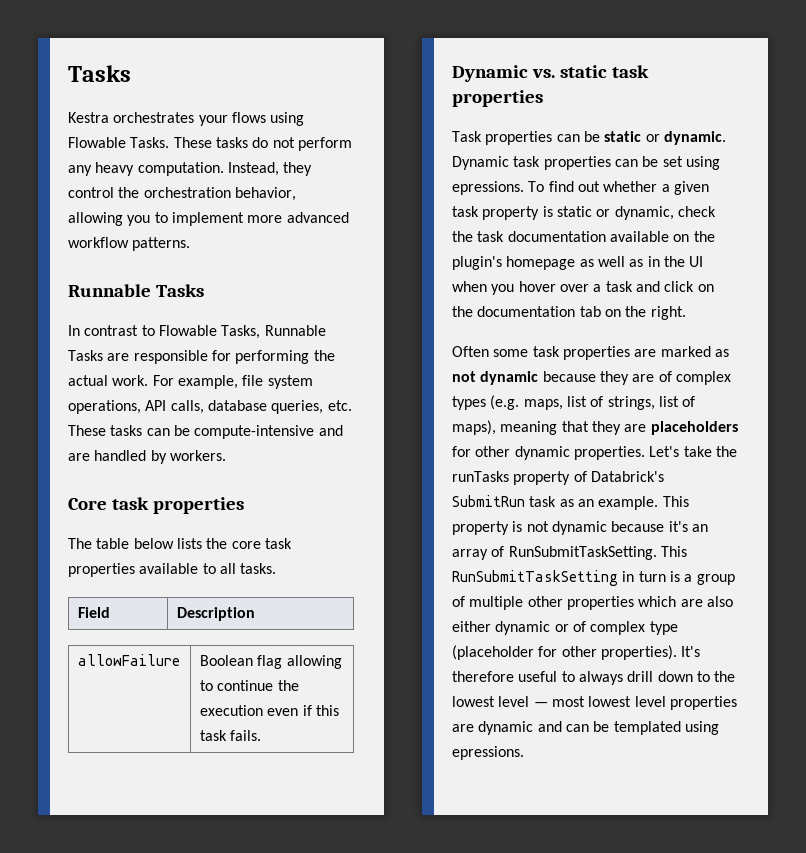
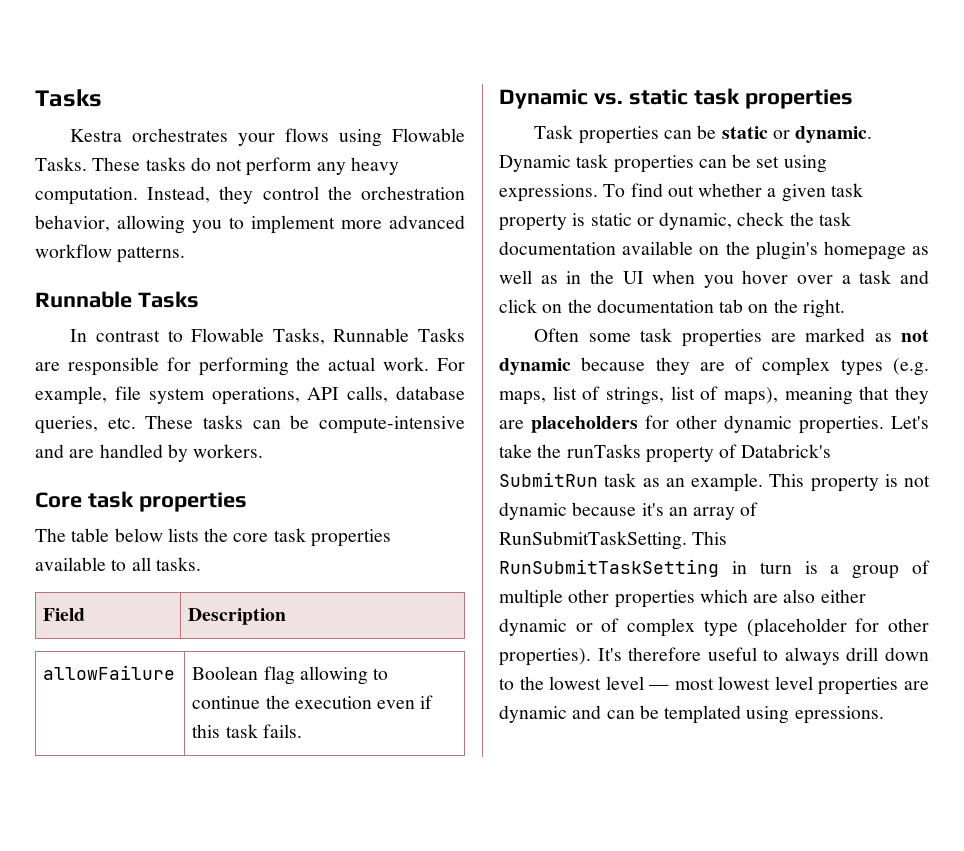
- Dynamic task properties can be set using epressions.
+ Dynamic task properties can be set using expressions.

